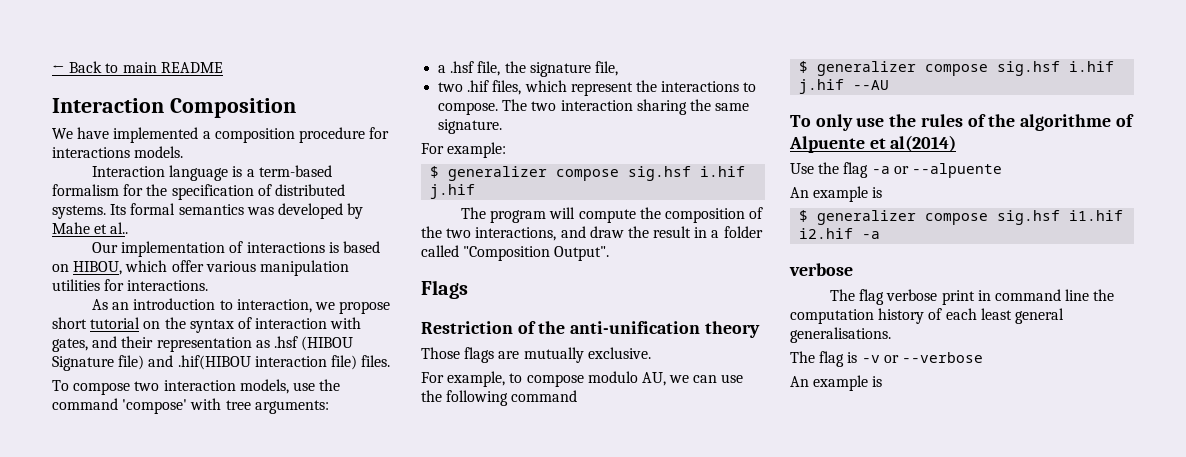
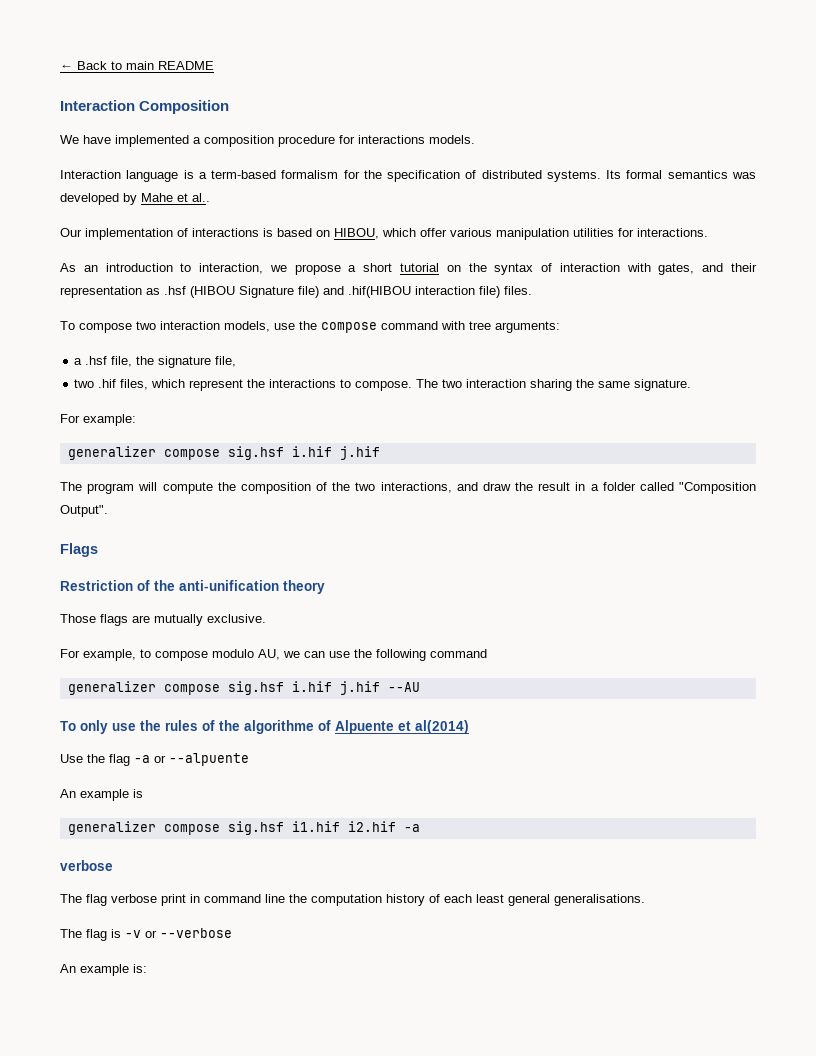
- As an introduction to interaction, we propose short tutorial on the syntax of interaction with gates, and their representation as .hsf (HIBOU Signature file) and .hif(HIBOU interaction file) files.
+ As an introduction to interaction, we propose a short tutorial on the syntax of interaction with gates, and their representation as .hsf (HIBOU Signature file) and .hif(HIBOU interaction file) files.
- To compose two interaction models, use the command 'compose' with tree arguments:
+ To compose two interaction models, use the compose command with tree arguments:
  For example:
- $ generalizer compose sig.hsf i.hif j.hif
+ generalizer compose sig.hsf i.hif j.hif
- $ generalizer compose sig.hsf i.hif j.hif --AU
+ generalizer compose sig.hsf i.hif j.hif --AU
- $ generalizer compose sig.hsf i1.hif i2.hif -a
+ generalizer compose sig.hsf i1.hif i2.hif -a
  The flag is -v or --verbose
- An example is
+ An example is:

